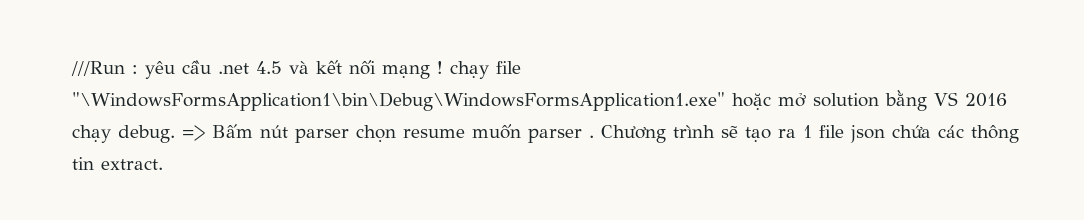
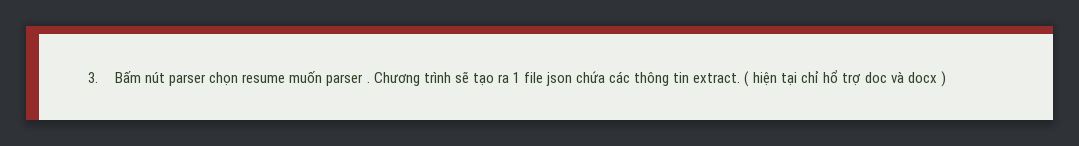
- ///Run : yêu cầu .net 4.5 và kết nối mạng ! chạy file "\WindowsFormsApplication1\bin\Debug\WindowsFormsApplication1.exe" hoặc mở solution bằng VS 2016 chạy debug. => Bấm nút parser chọn resume muốn parser .
+ 3. Bấm nút parser chọn resume muốn parser .
+ ( hiện tại chỉ hổ trợ doc và docx )

